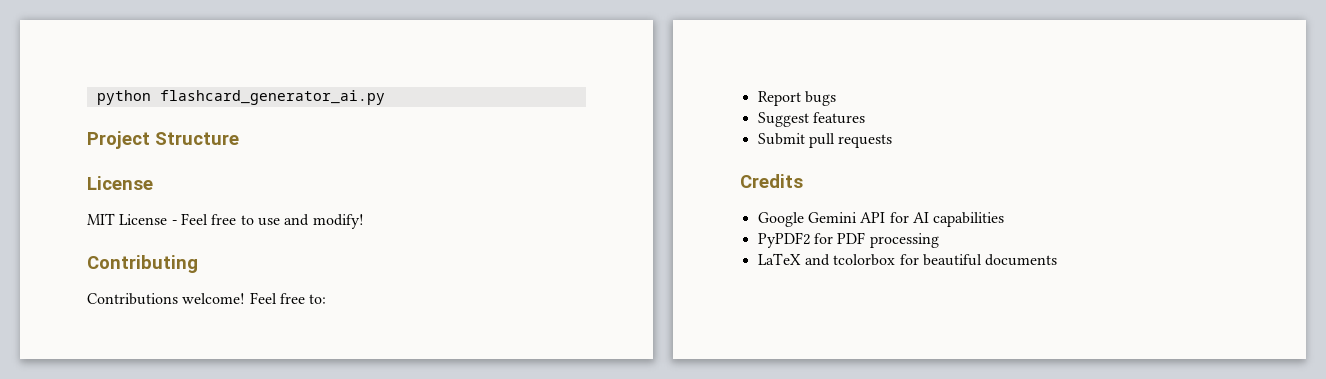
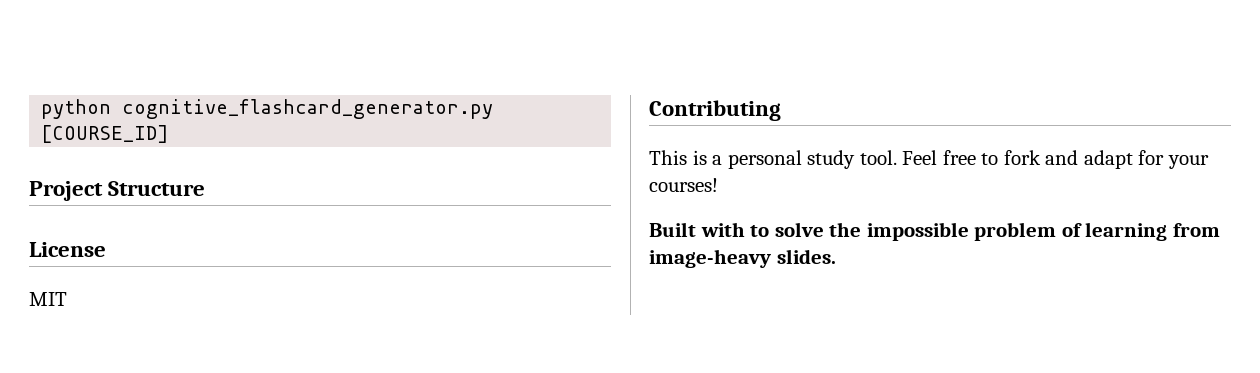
- python flashcard_generator_ai.py
+ python cognitive_flashcard_generator.py [COURSE_ID]
- MIT License - Feel free to use and modify!
+ MIT
  Contributing
- Contributions welcome! Feel free to:
- Report bugs
- Suggest features
- Submit pull requests
- Credits
- Google Gemini API for AI capabilities
- PyPDF2 for PDF processing
- LaTeX and tcolorbox for beautiful documents
+ This is a personal study tool. Feel free to fork and adapt for your courses!
+ Built with to solve the impossible problem of learning from image-heavy slides.

